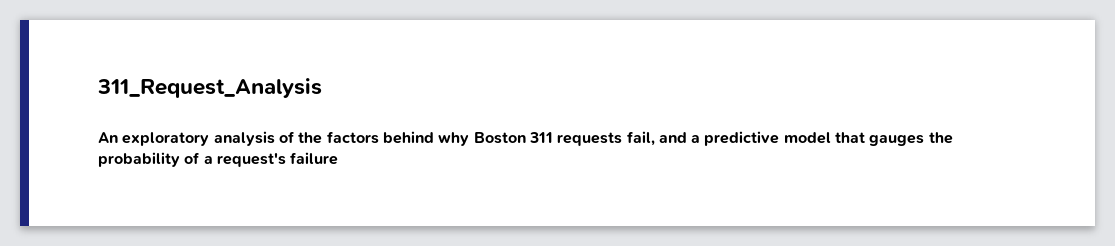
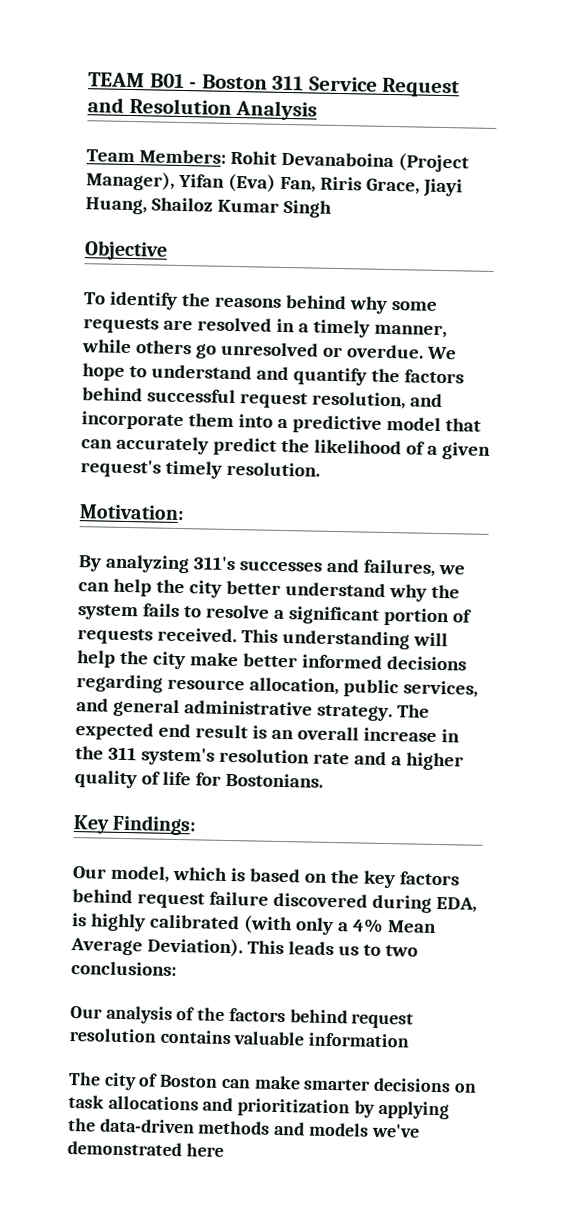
- 311_Request_Analysis
- An exploratory analysis of the factors behind why Boston 311 requests fail, and a predictive model that gauges the probability of a request's failure
+ TEAM B01 - Boston 311 Service Request and Resolution Analysis
+ Team Members: Rohit Devanaboina (Project Manager), Yifan (Eva) Fan, Riris Grace, Jiayi Huang, Shailoz Kumar Singh
+ Objective
+ To identify the reasons behind why some requests are resolved in a timely manner, while others go unresolved or overdue. We hope to understand and quantify the factors behind successful request resolution, and incorporate them into a predictive model that can accurately predict the likelihood of a given request's timely resolution.
+ Motivation:
+ By analyzing 311's successes and failures, we can help the city better understand why the system fails to resolve a significant portion of requests received. This understanding will help the city make better informed decisions regarding resource allocation, public services, and general administrative strategy. The expected end result is an overall increase in the 311 system's resolution rate and a higher quality of life for Bostonians.
+ Key Findings:
+ Our model, which is based on the key factors behind request failure discovered during EDA, is highly calibrated (with only a 4% Mean Average Deviation). This leads us to two conclusions:
+ Our analysis of the factors behind request resolution contains valuable information
+ The city of Boston can make smarter decisions on task allocations and prioritization by applying the data-driven methods and models we've demonstrated here

